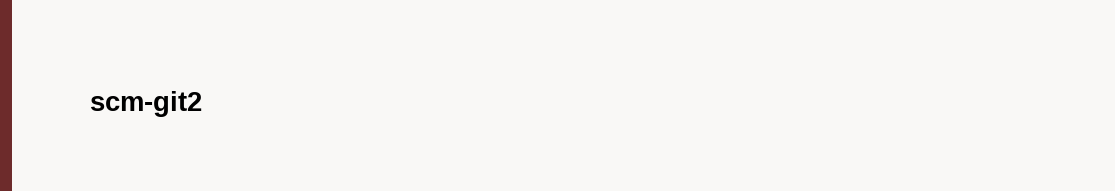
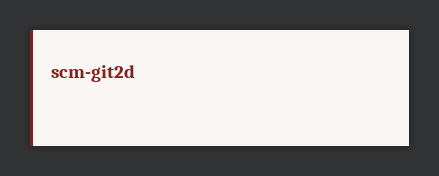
- scm-git2
+ scm-git2d

